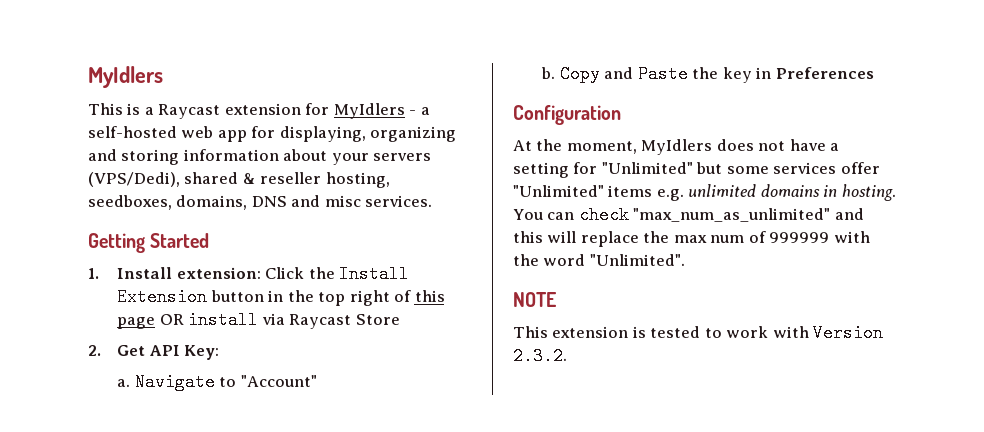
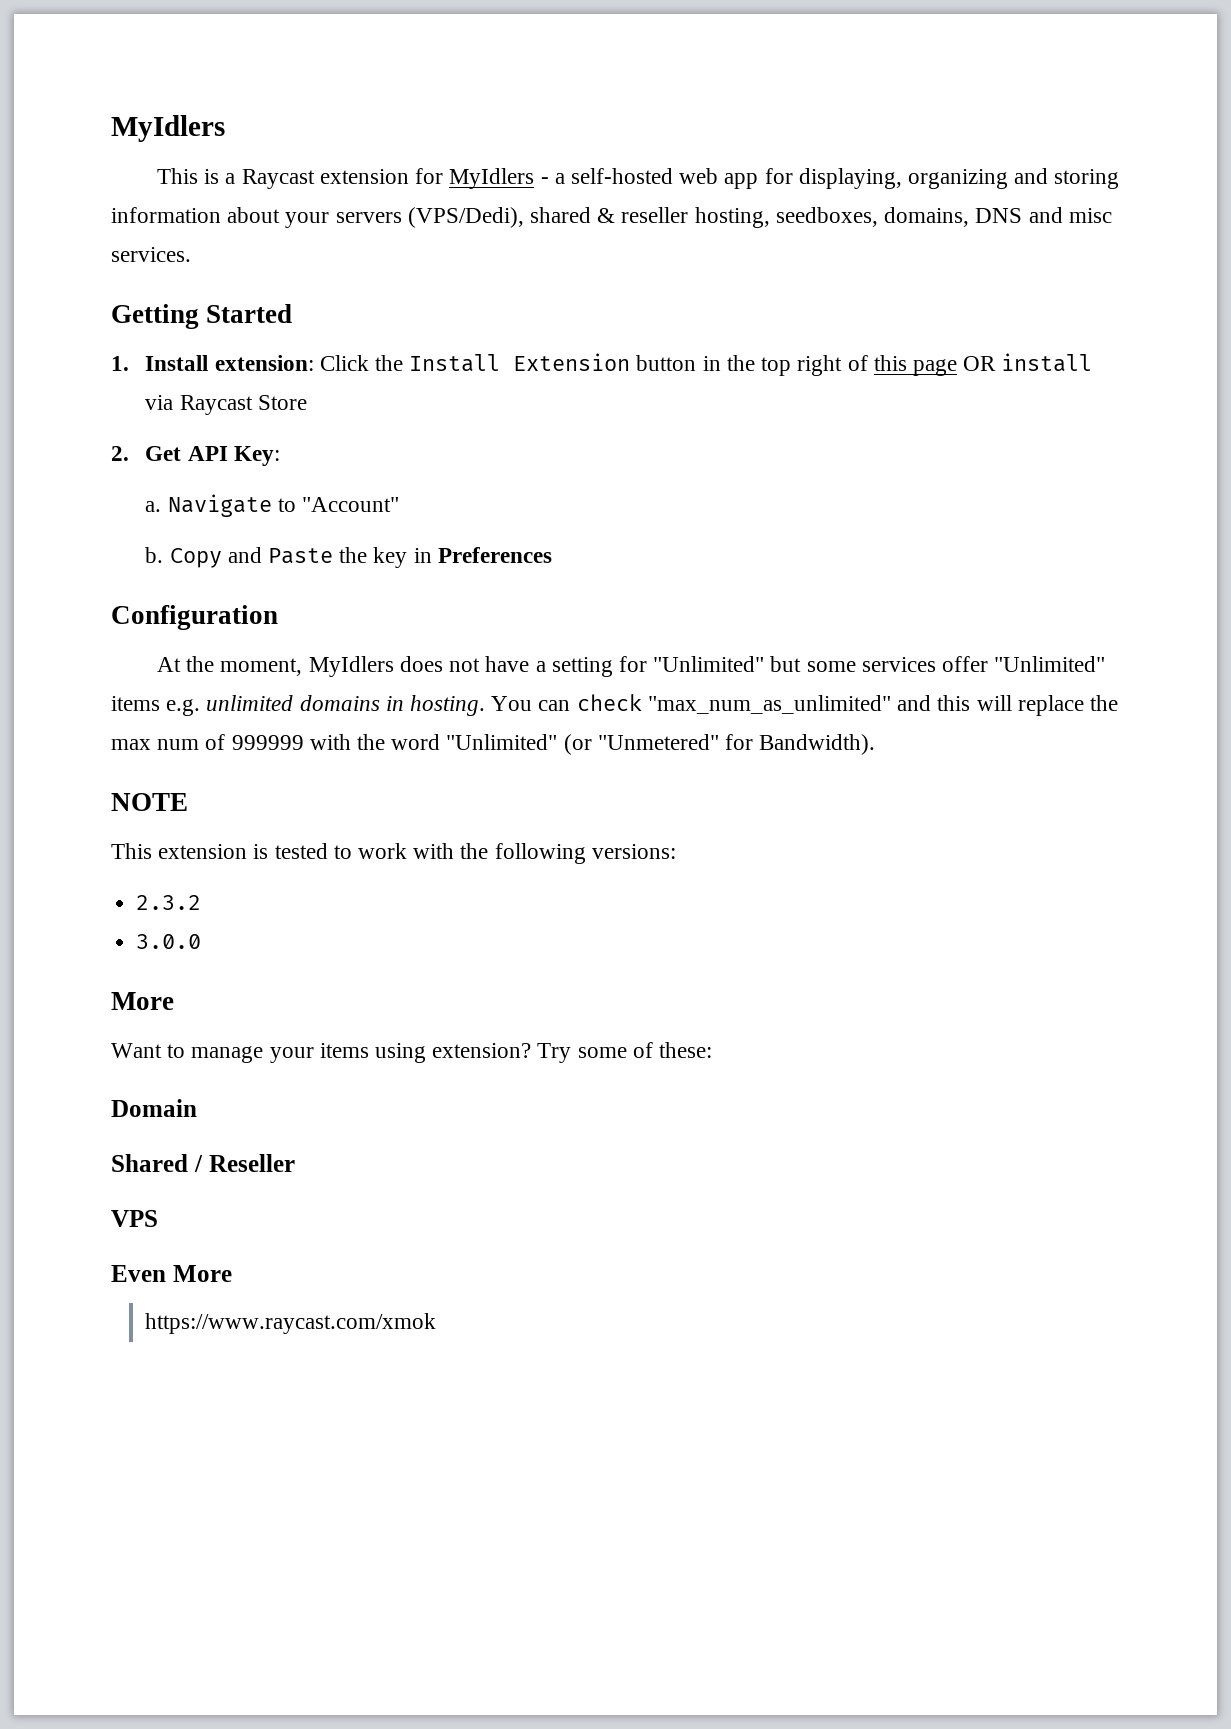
- You can check "max_num_as_unlimited" and this will replace the max num of 999999 with the word "Unlimited".
+ You can check "max_num_as_unlimited" and this will replace the max num of 999999 with the word "Unlimited" (or "Unmetered" for Bandwidth).
- This extension is tested to work with Version 2.3.2.
+ This extension is tested to work with the following versions:
+ 2.3.2
+ 3.0.0
+ More
+ Want to manage your items using extension? Try some of these:
+ Domain
+ Shared / Reseller
+ VPS
+ Even More
+ https://www.raycast.com/xmok

